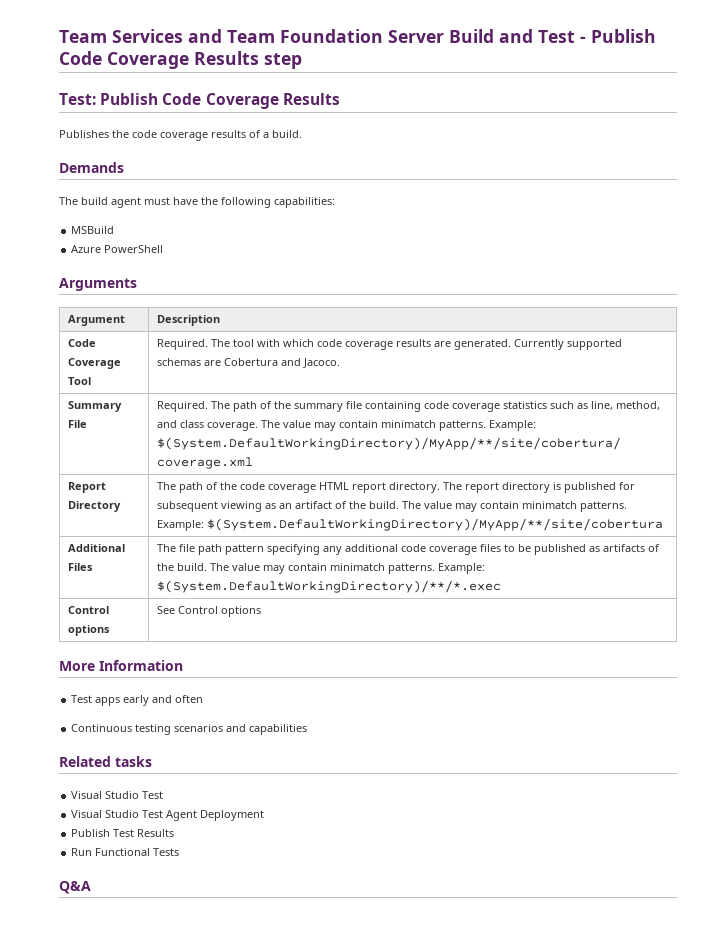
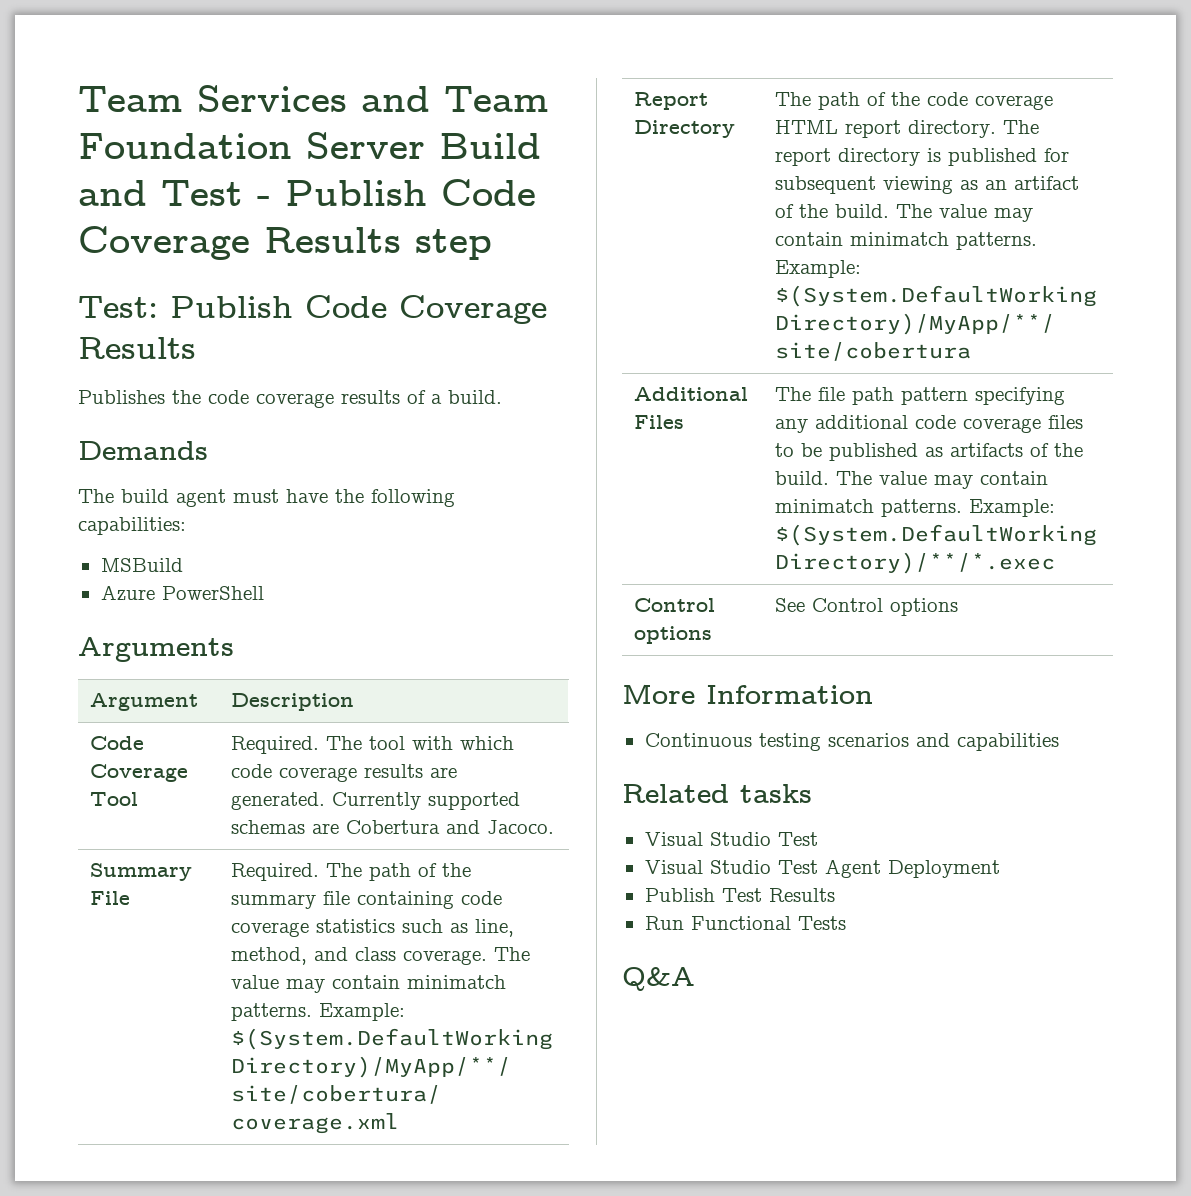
- Test apps early and often

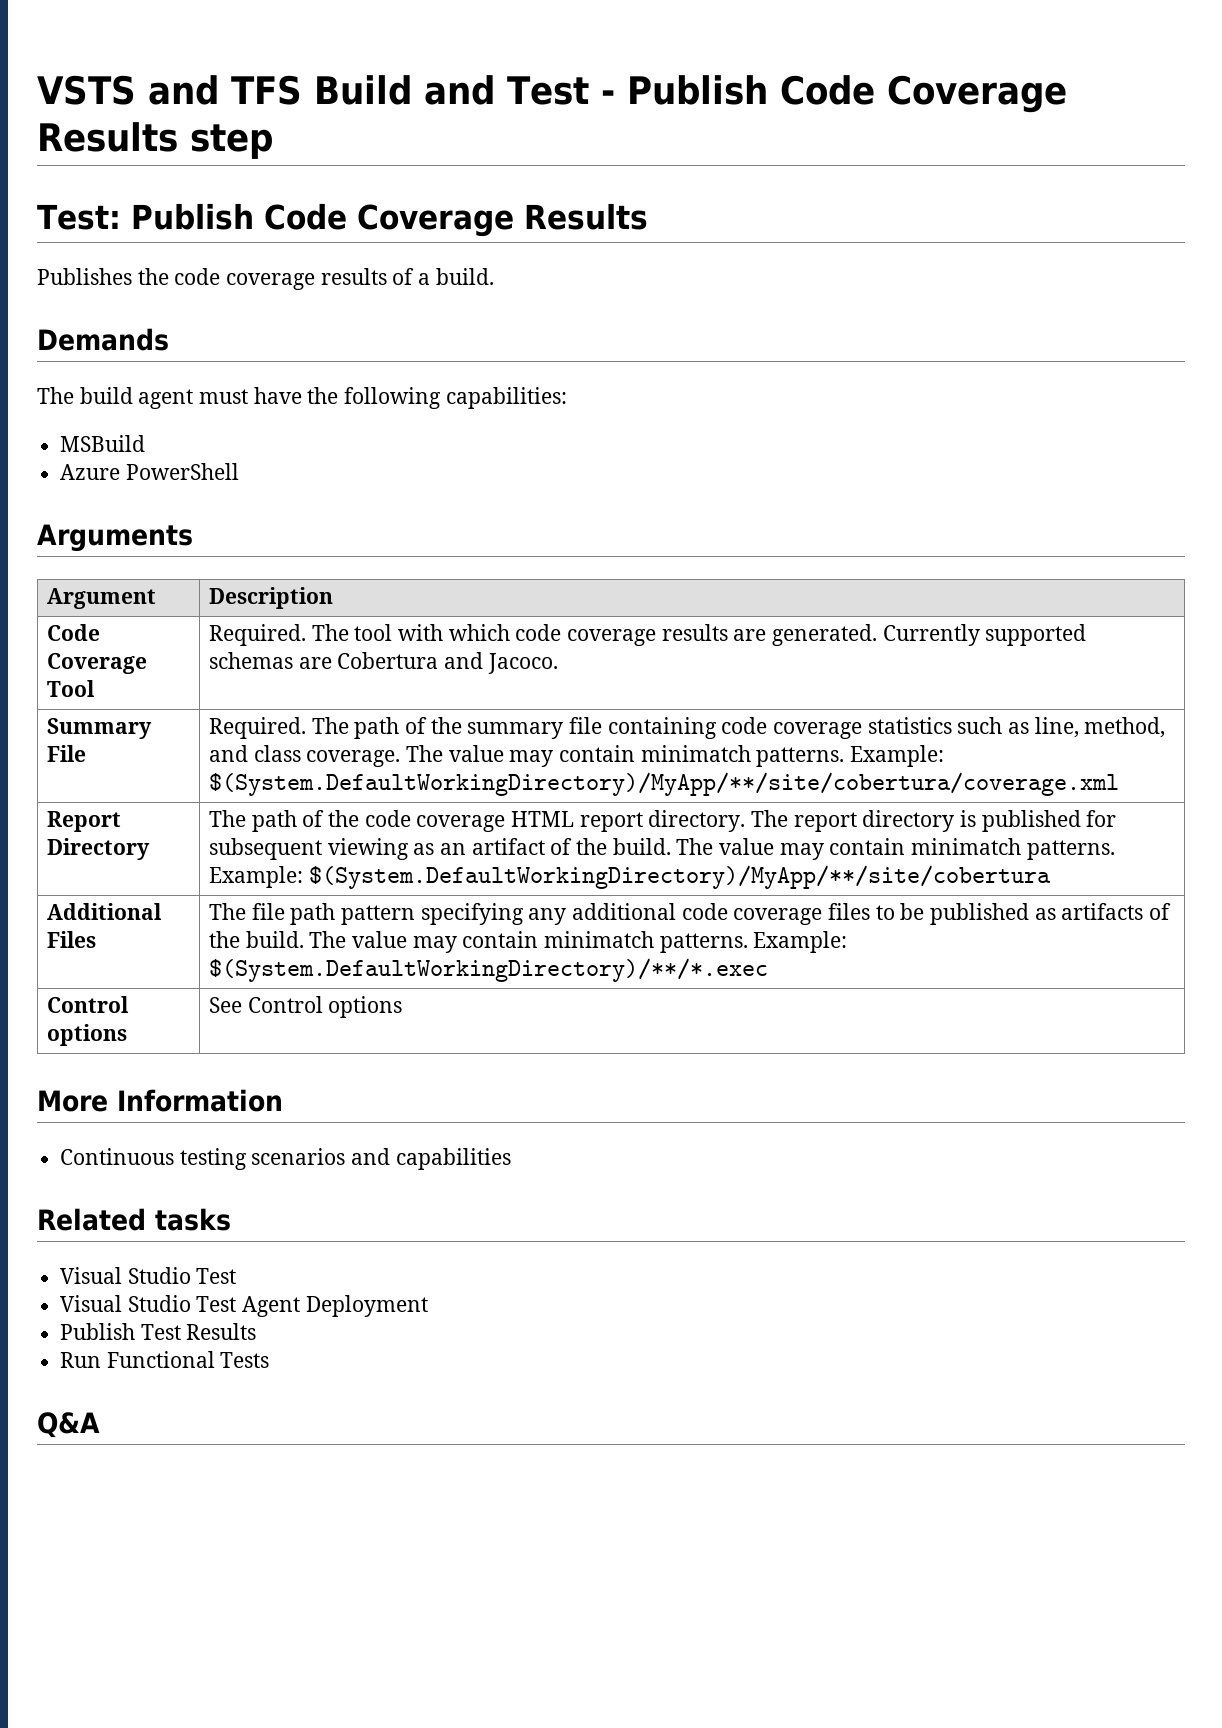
- Team Services and Team Foundation Server Build and Test - Publish Code Coverage Results step
+ VSTS and TFS Build and Test - Publish Code Coverage Results step

